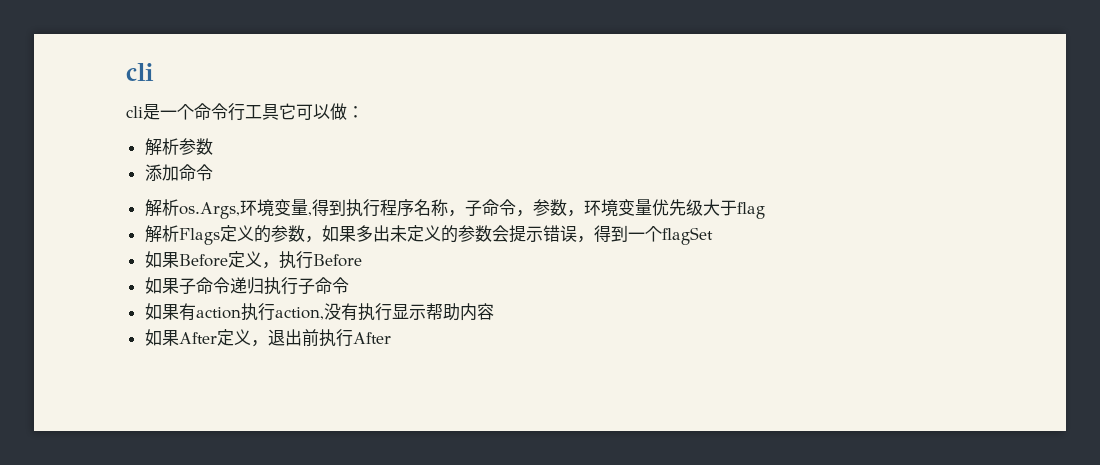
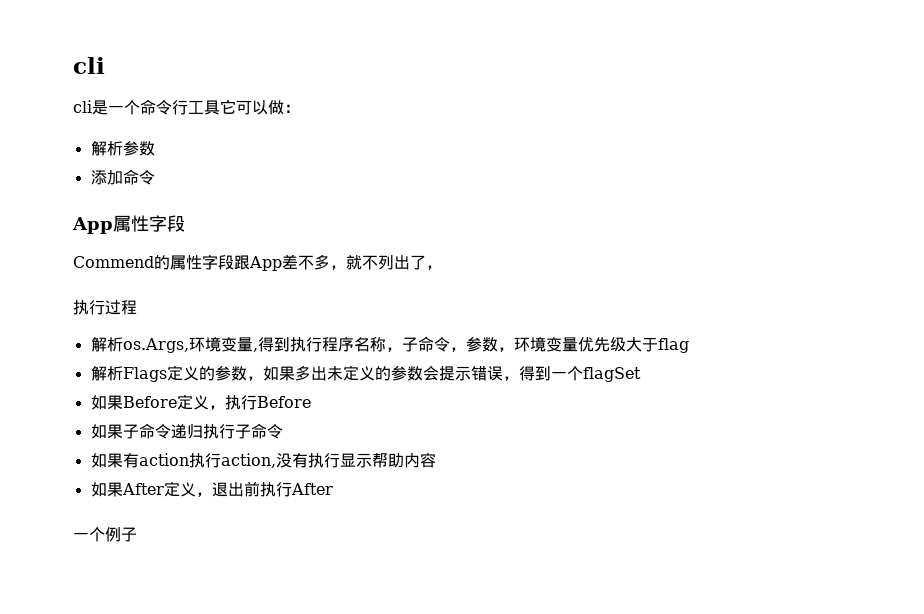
+ App属性字段
+ Commend的属性字段跟App差不多，就不列出了，
+ 执行过程
+ 一个例子

